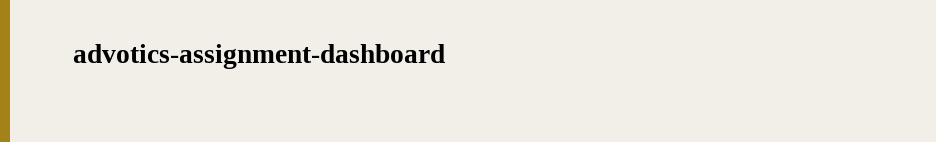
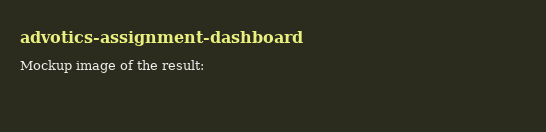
+ Mockup image of the result:

